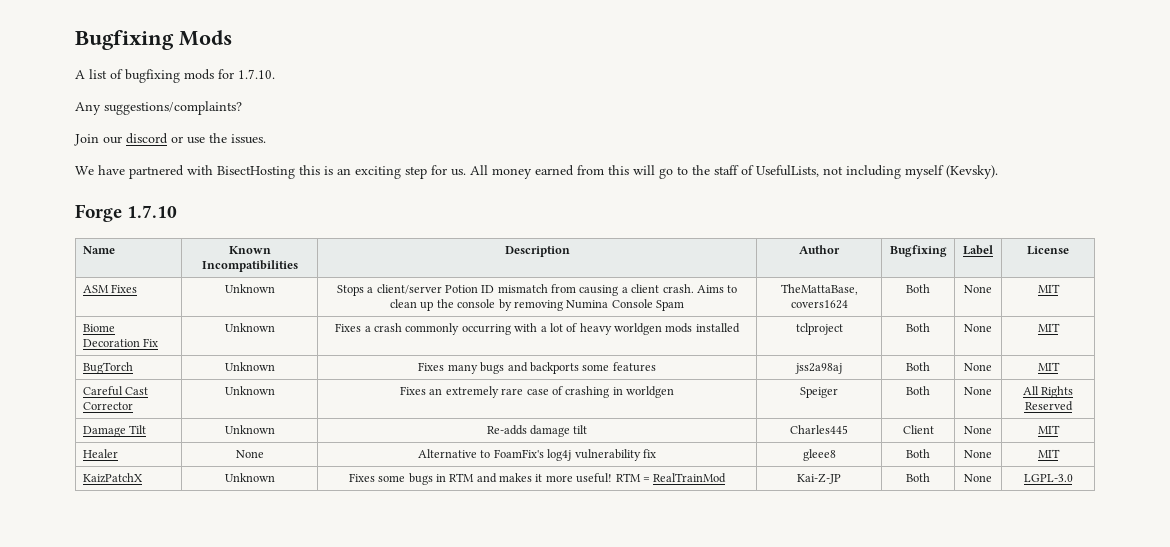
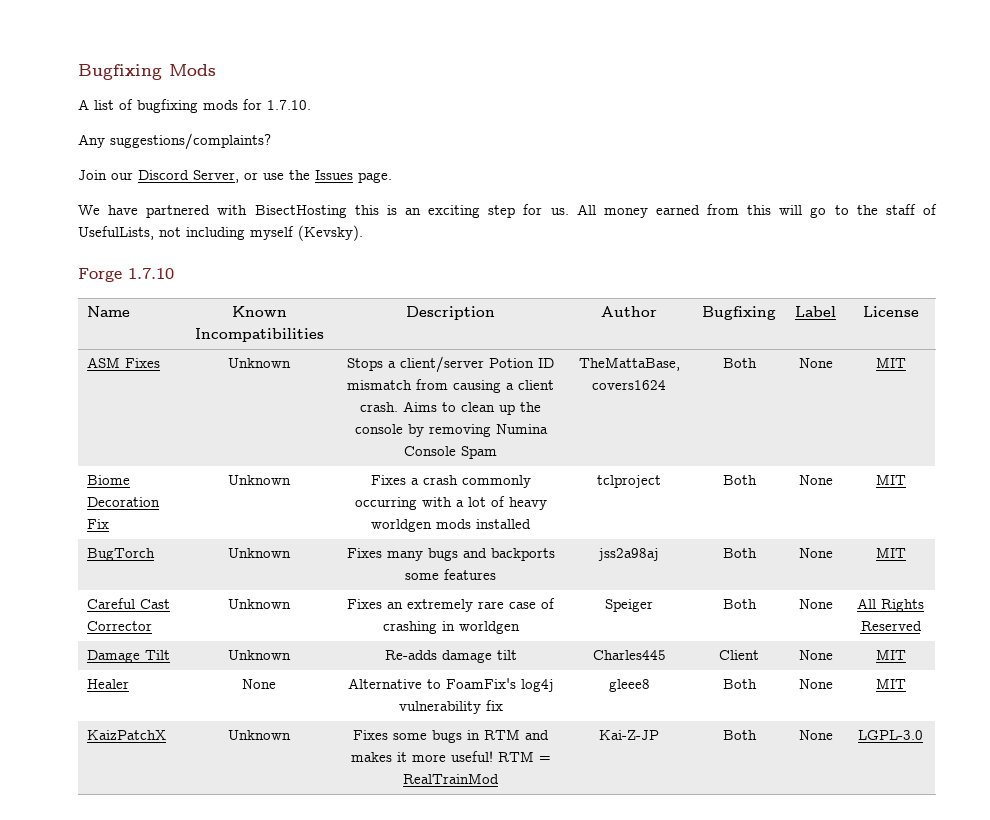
- Join our discord or use the issues.
+ Join our Discord Server, or use the Issues page.

